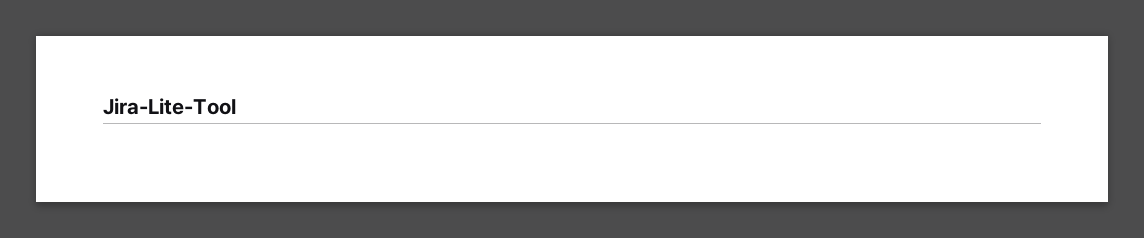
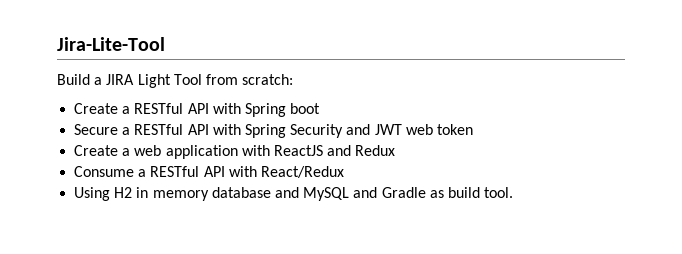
+ Build a JIRA Light Tool from scratch:
+ Create a RESTful API with Spring boot
+ Secure a RESTful API with Spring Security and JWT web token
+ Create a web application with ReactJS and Redux
+ Consume a RESTful API with React/Redux
+ Using H2 in memory database and MySQL and Gradle as build tool.

